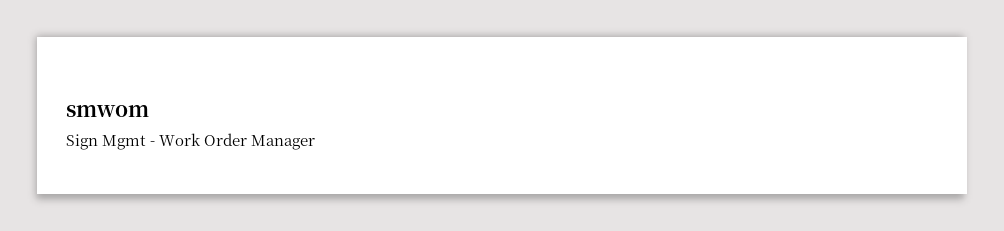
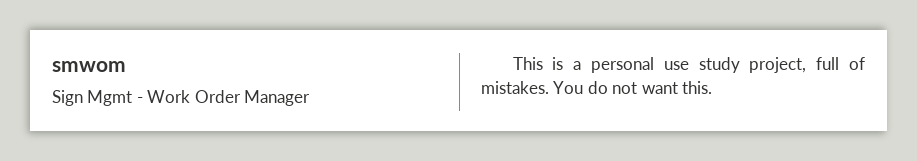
+ This is a personal use study project, full of mistakes. You do not want this.

